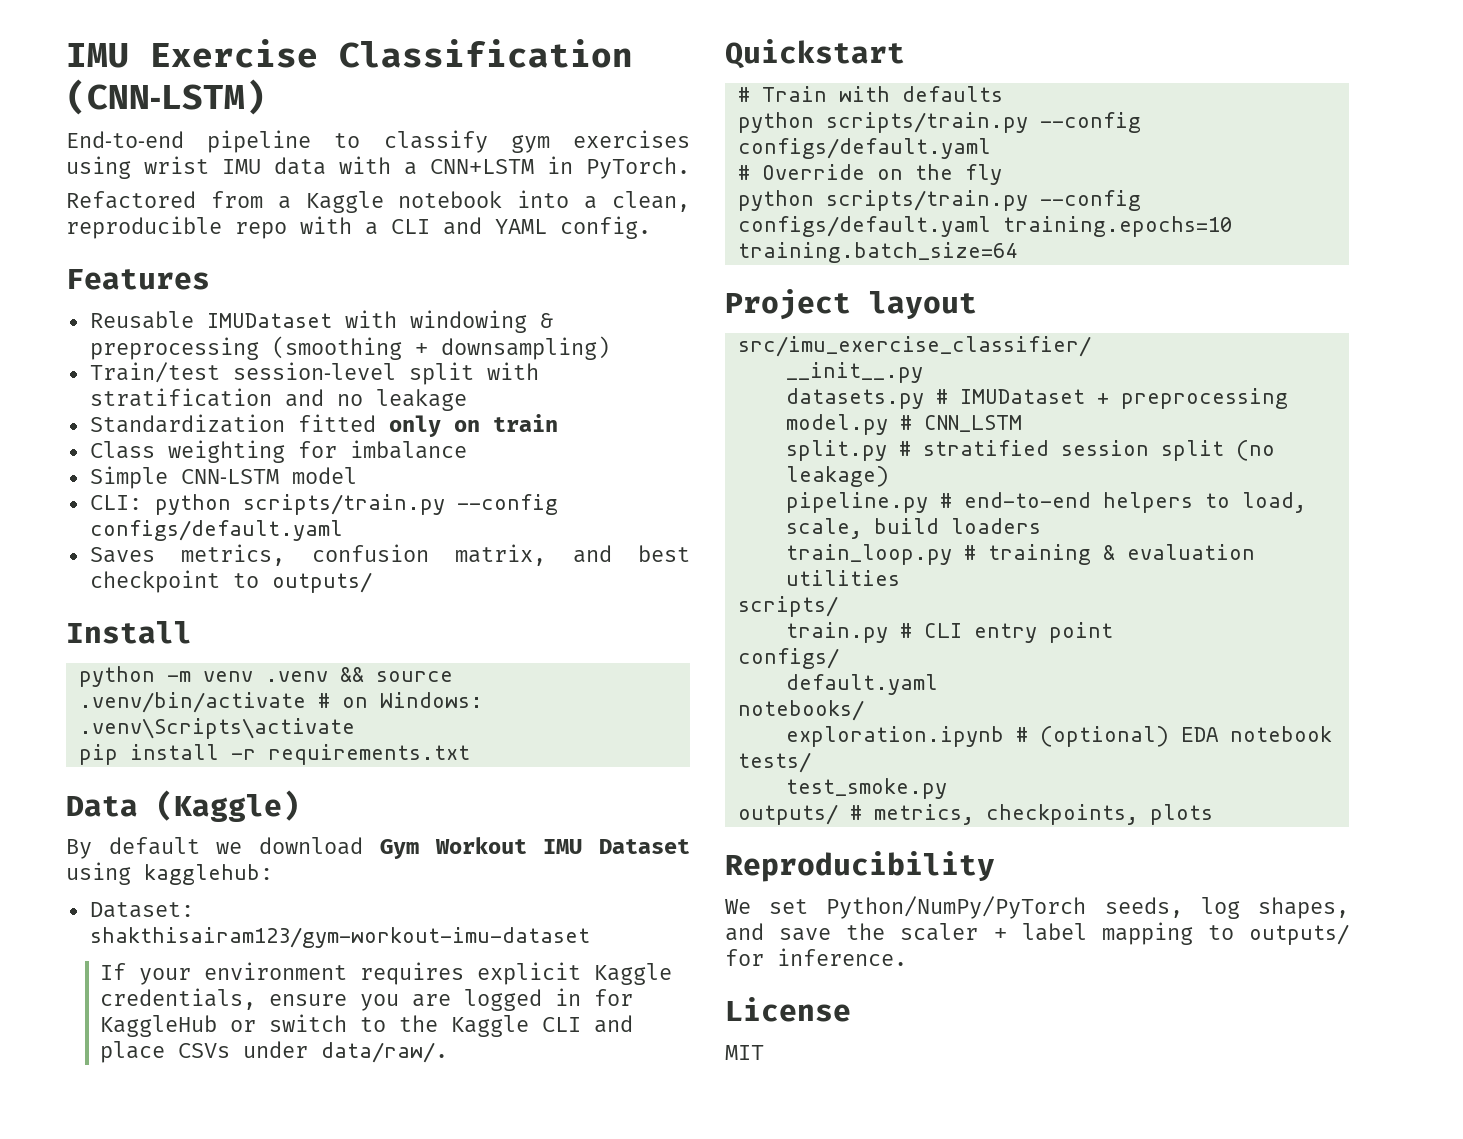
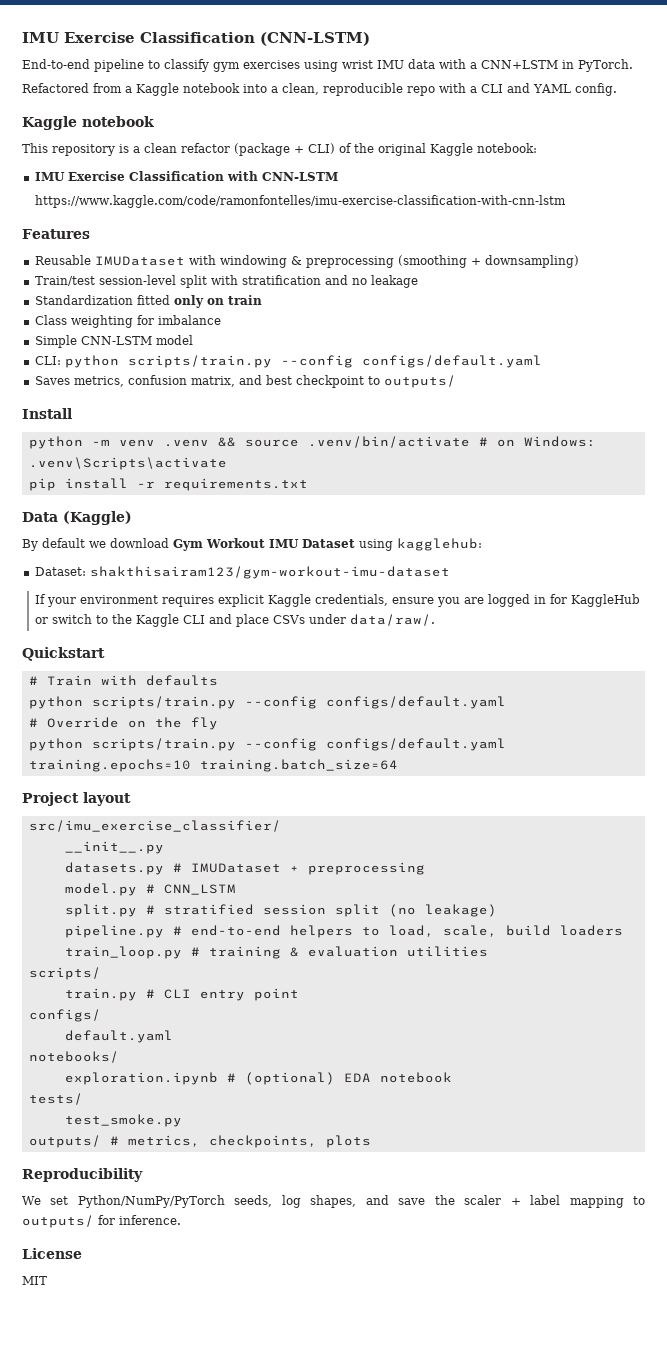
  Refactored from a Kaggle notebook into a clean, reproducible repo with a CLI and YAML config.
+ Kaggle notebook
+ This repository is a clean refactor (package + CLI) of the original Kaggle notebook:
+ IMU Exercise Classification with CNN-LSTM
+ https://www.kaggle.com/code/ramonfontelles/imu-exercise-classification-with-cnn-lstm

